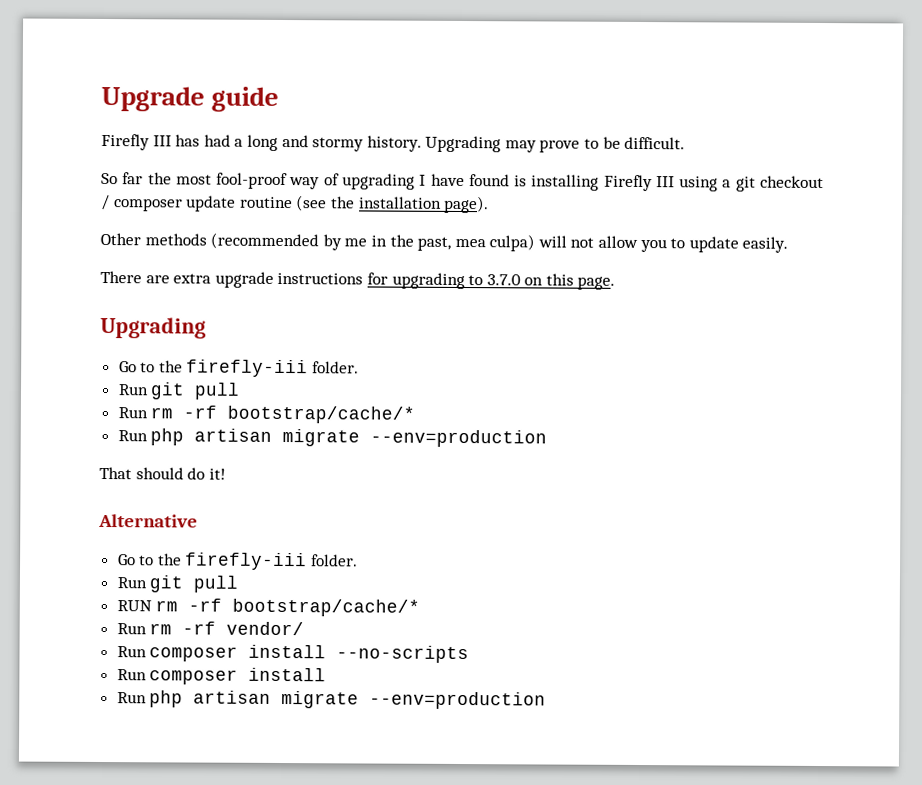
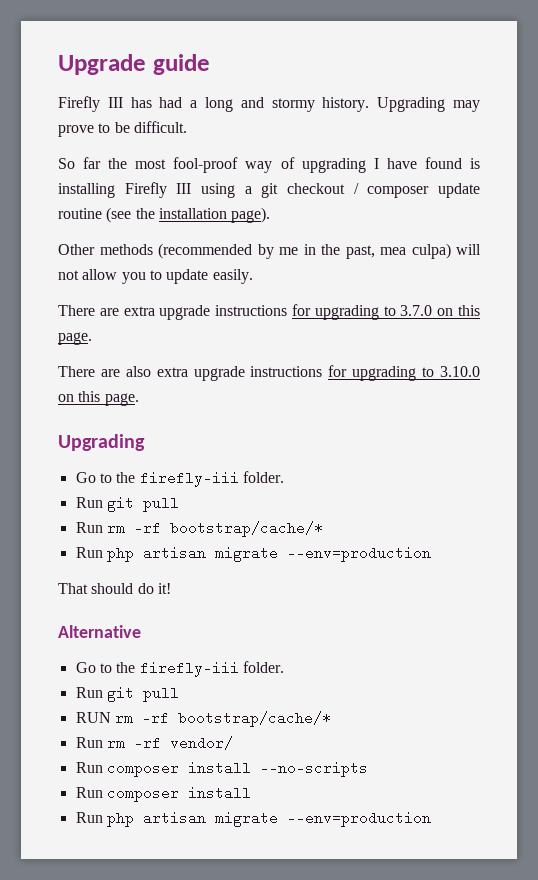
+ There are also extra upgrade instructions for upgrading to 3.10.0 on this page.

